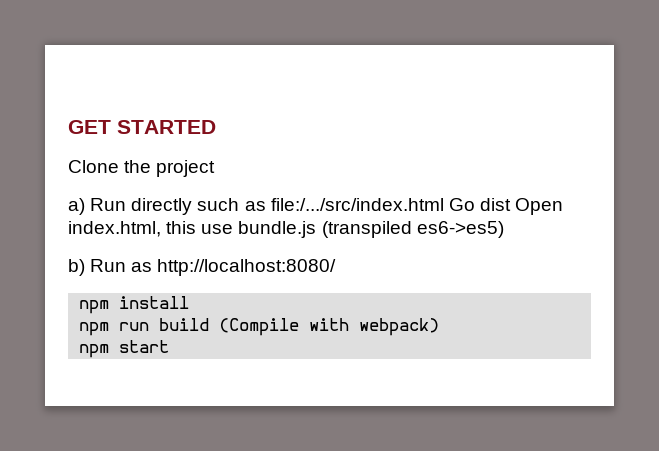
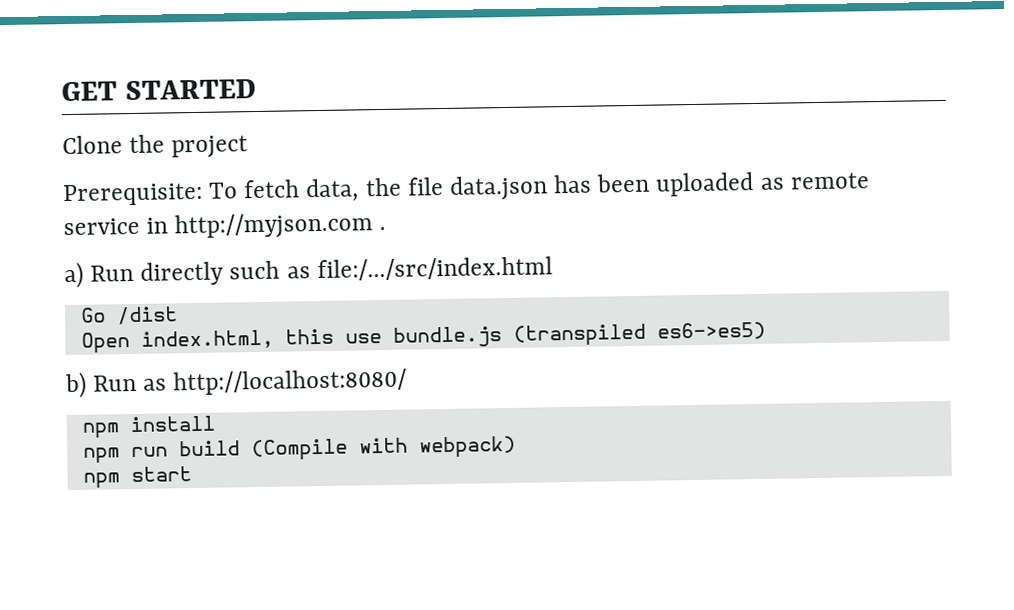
+ Prerequisite: To fetch data, the file data.json has been uploaded as remote service in http://myjson.com .
- a) Run directly such as file:/.../src/index.html Go dist Open index.html, this use bundle.js (transpiled es6->es5)
+ a) Run directly such as file:/.../src/index.html
+ Go /dist
+ Open index.html, this use bundle.js (transpiled es6->es5)

